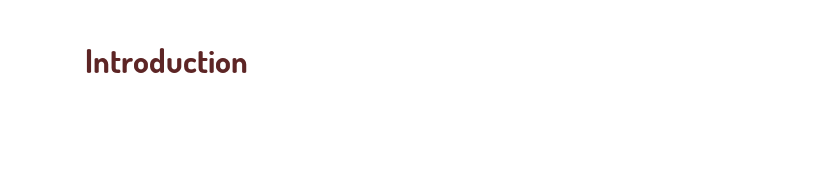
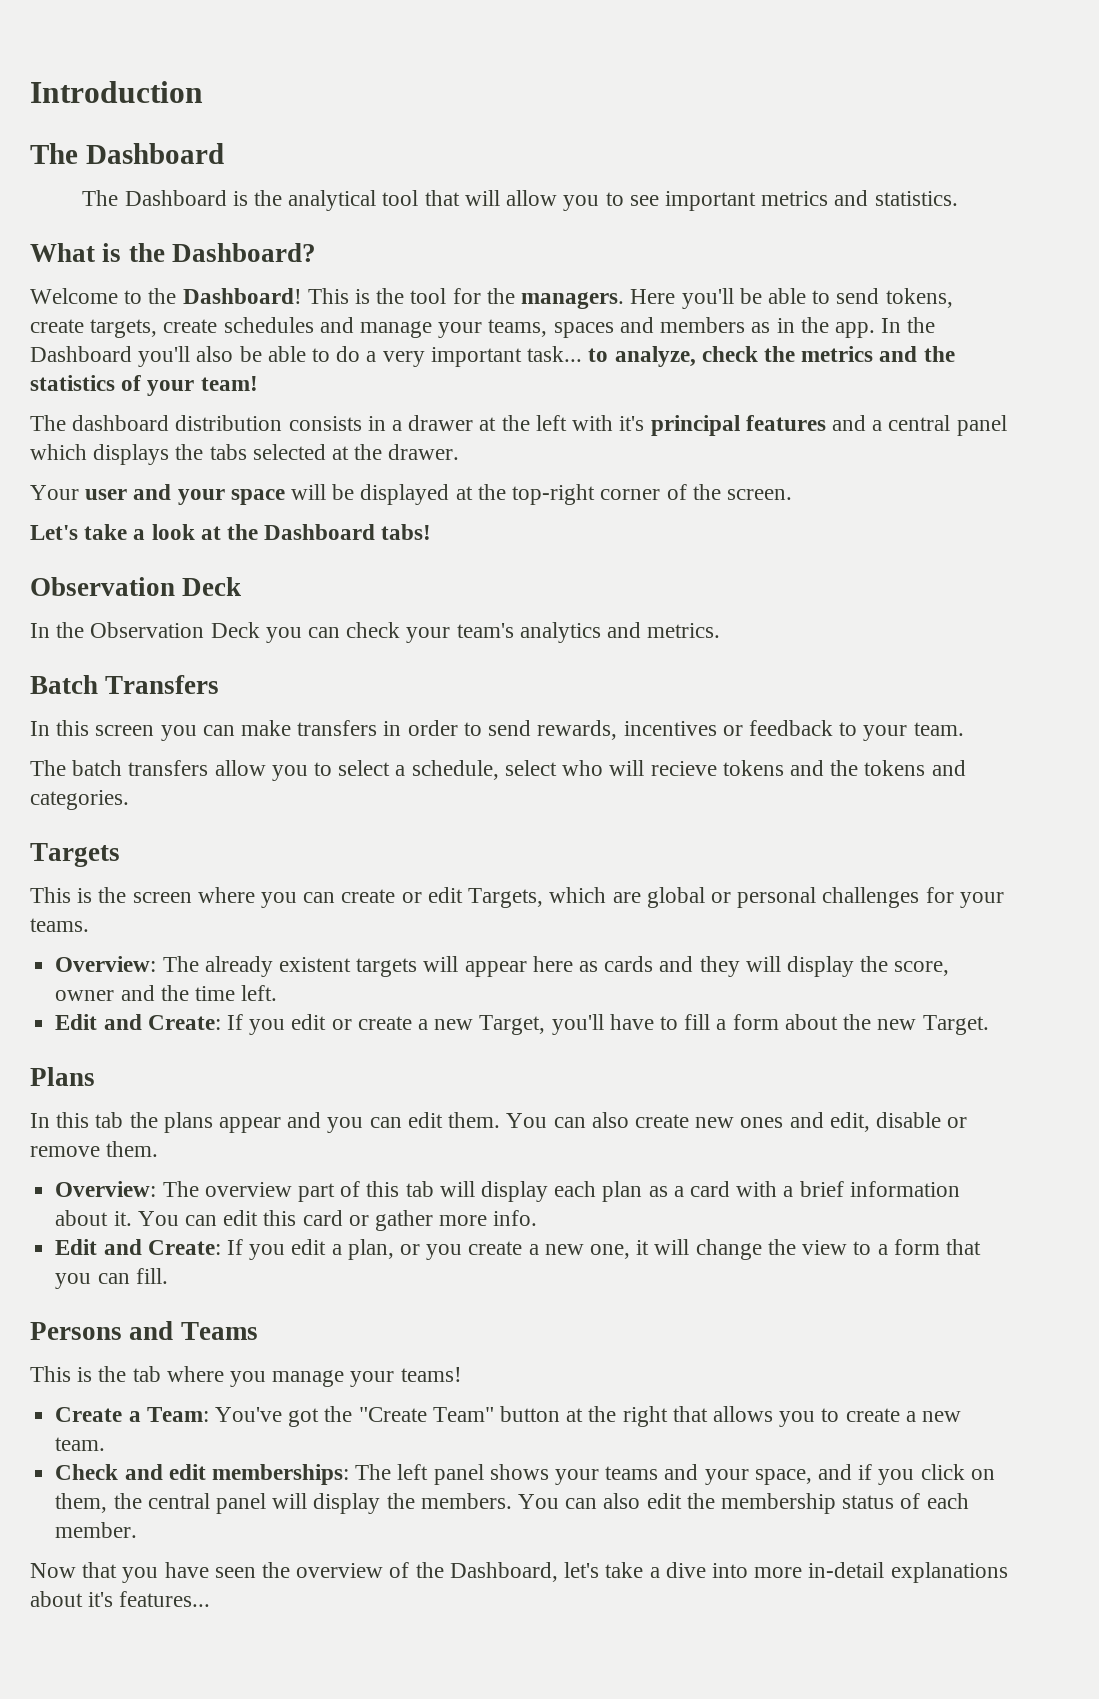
  Introduction
+ The Dashboard
+ The Dashboard is the analytical tool that will allow you to see important metrics and statistics.
+ What is the Dashboard?
+ Welcome to the Dashboard! This is the tool for the managers. Here you'll be able to send tokens, create targets, create schedules and manage your teams, spaces and members as in the app. In the Dashboard you'll also be able to do a very important task... to analyze, check the metrics and the statistics of your team!
+ The dashboard distribution consists in a drawer at the left with it's principal features and a central panel which displays the tabs selected at the drawer.
+ Your user and your space will be displayed at the top-right corner of the screen.
+ Let's take a look at the Dashboard tabs!
+ Observation Deck
+ In the Observation Deck you can check your team's analytics and metrics.
+ Batch Transfers
+ In this screen you can make transfers in order to send rewards, incentives or feedback to your team.
+ The batch transfers allow you to select a schedule, select who will recieve tokens and the tokens and categories.
+ Targets
+ This is the screen where you can create or edit Targets, which are global or personal challenges for your teams.
+ Overview: The already existent targets will appear here as cards and they will display the score, owner and the time left.
+ Edit and Create: If you edit or create a new Target, you'll have to fill a form about the new Target.
+ Plans
+ In this tab the plans appear and you can edit them. You can also create new ones and edit, disable or remove them.
+ Overview: The overview part of this tab will display each plan as a card with a brief information about it. You can edit this card or gather more info.
+ Edit and Create: If you edit a plan, or you create a new one, it will change the view to a form that you can fill.
+ Persons and Teams
+ This is the tab where you manage your teams!
+ Create a Team: You've got the "Create Team" button at the right that allows you to create a new team.
+ Check and edit memberships: The left panel shows your teams and your space, and if you click on them, the central panel will display the members. You can also edit the membership status of each member.
+ Now that you have seen the overview of the Dashboard, let's take a dive into more in-detail explanations about it's features...

